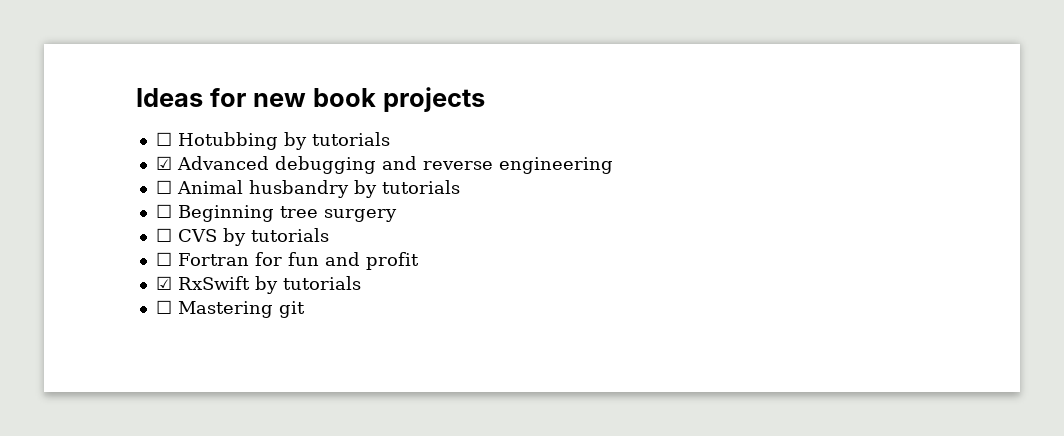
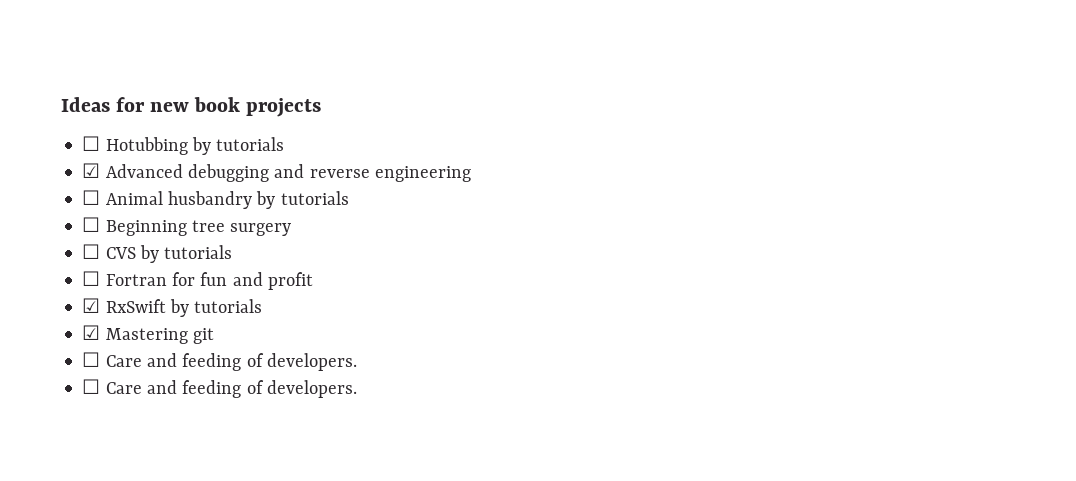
- ☐ Mastering git
+ ☑ Mastering git
+ ☐ Care and feeding of developers.
+ ☐ Care and feeding of developers.

